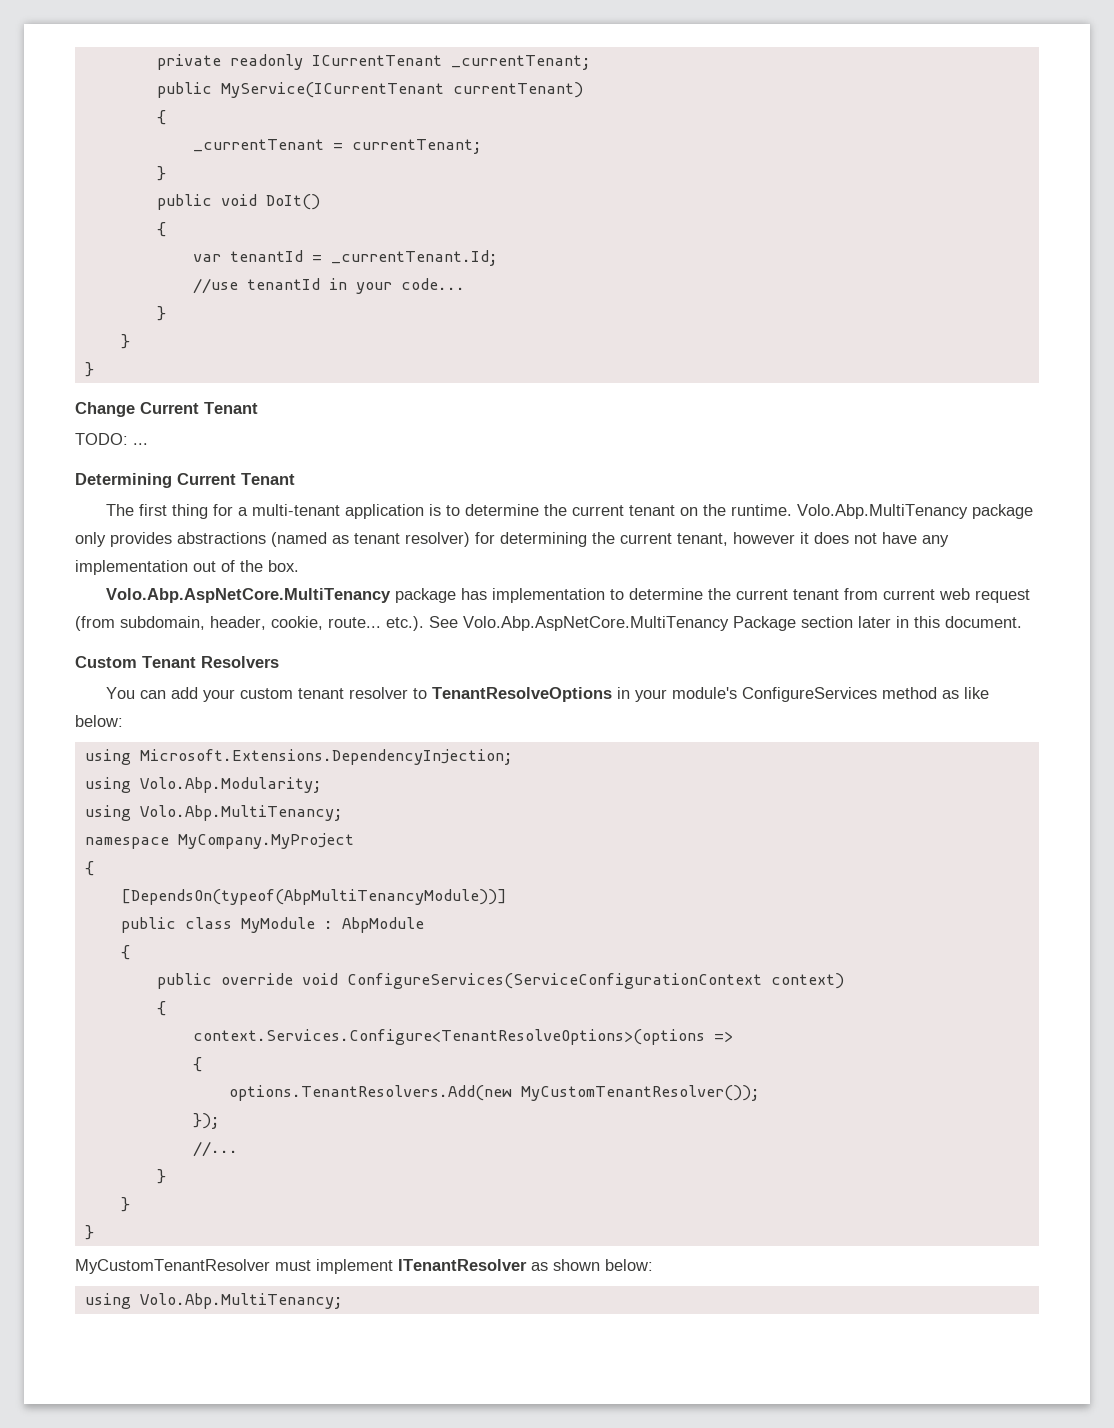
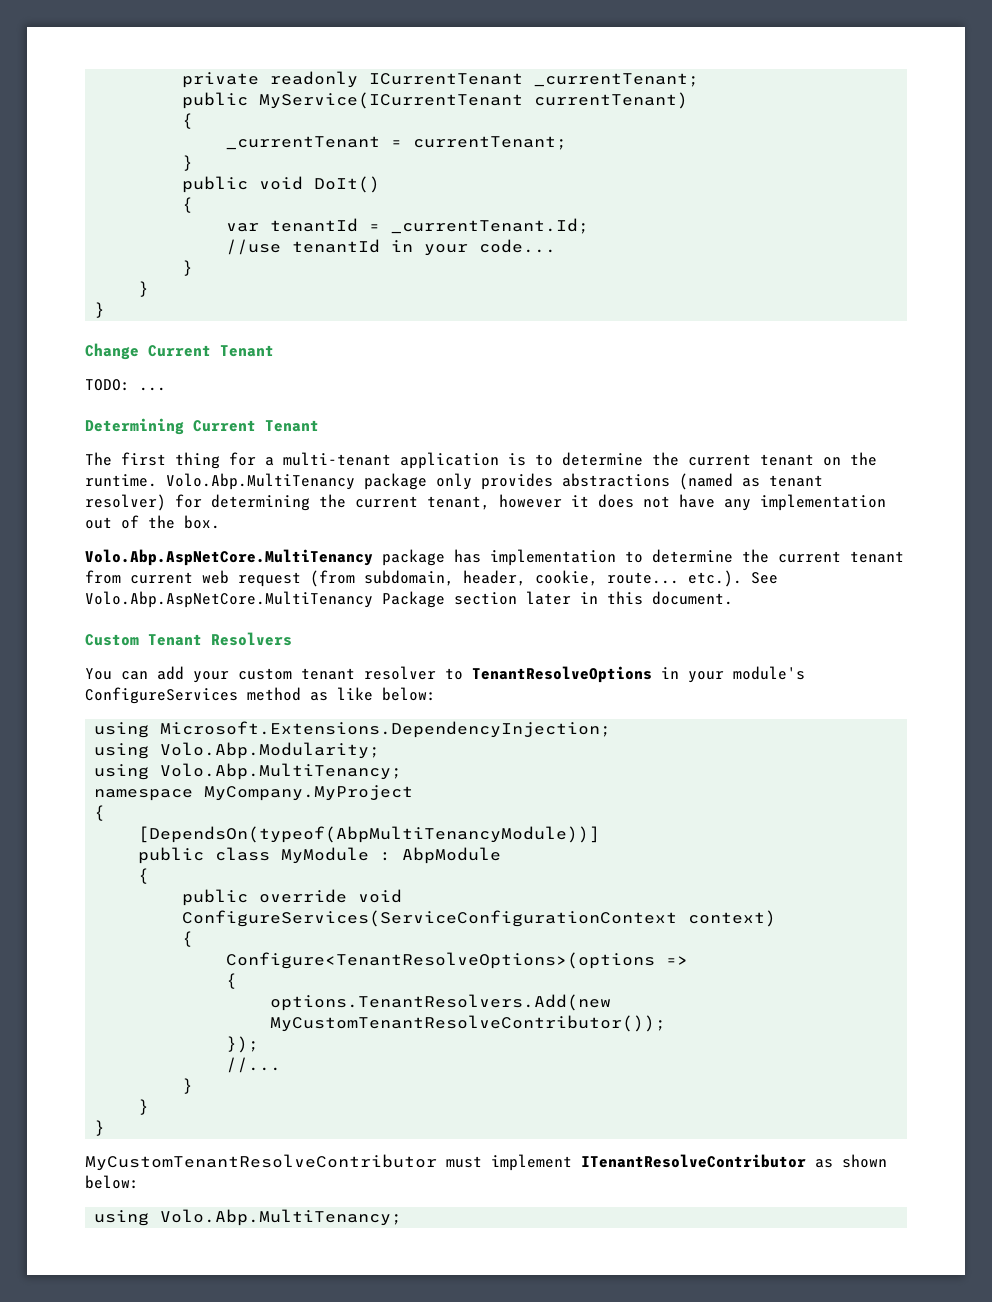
- context.Services.Configure<TenantResolveOptions>(options =>
+ Configure<TenantResolveOptions>(options =>
- options.TenantResolvers.Add(new MyCustomTenantResolver());
+ options.TenantResolvers.Add(new MyCustomTenantResolveContributor());
- MyCustomTenantResolver must implement ITenantResolver as shown below:
+ MyCustomTenantResolveContributor must implement ITenantResolveContributor as shown below:

